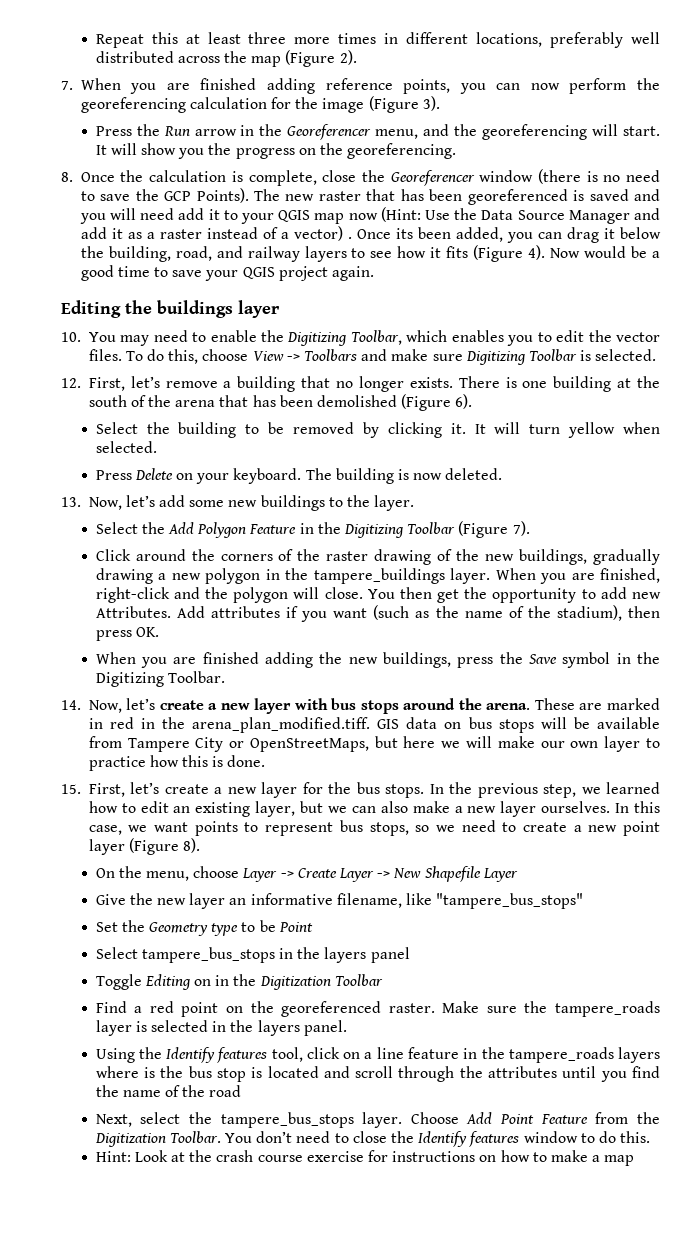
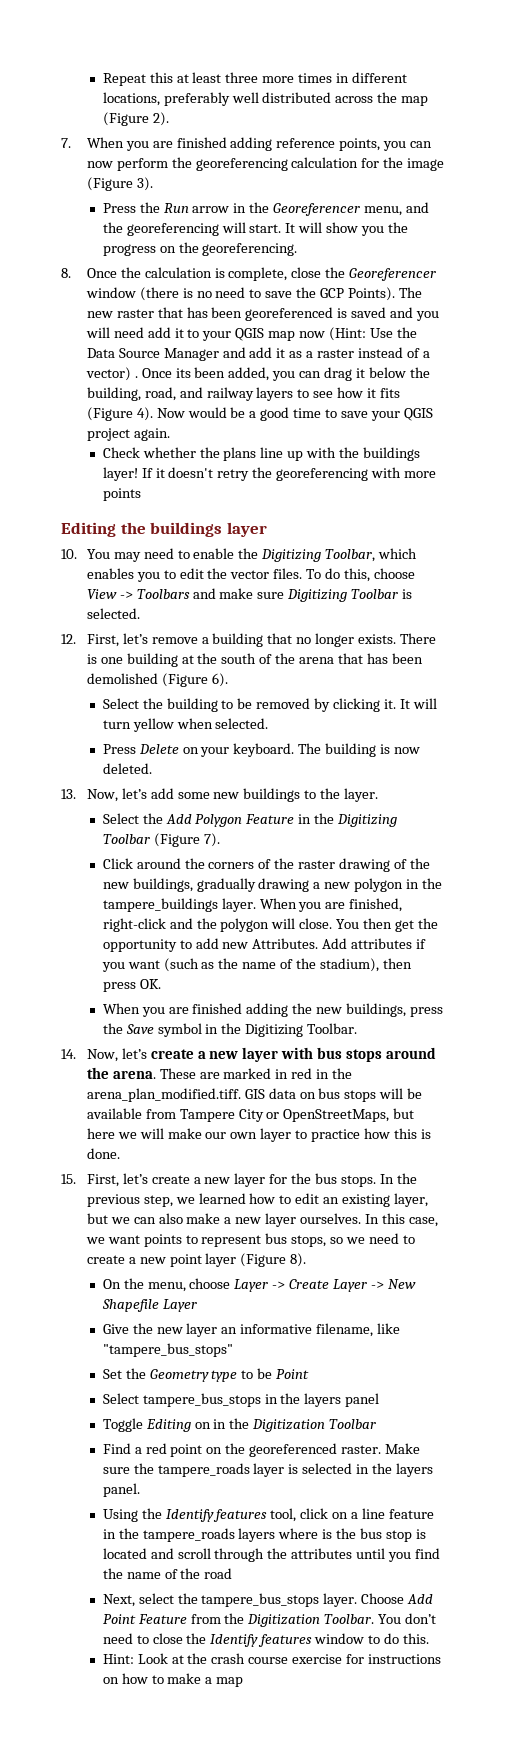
+ Check whether the plans line up with the buildings layer! If it doesn't retry the georeferencing with more points

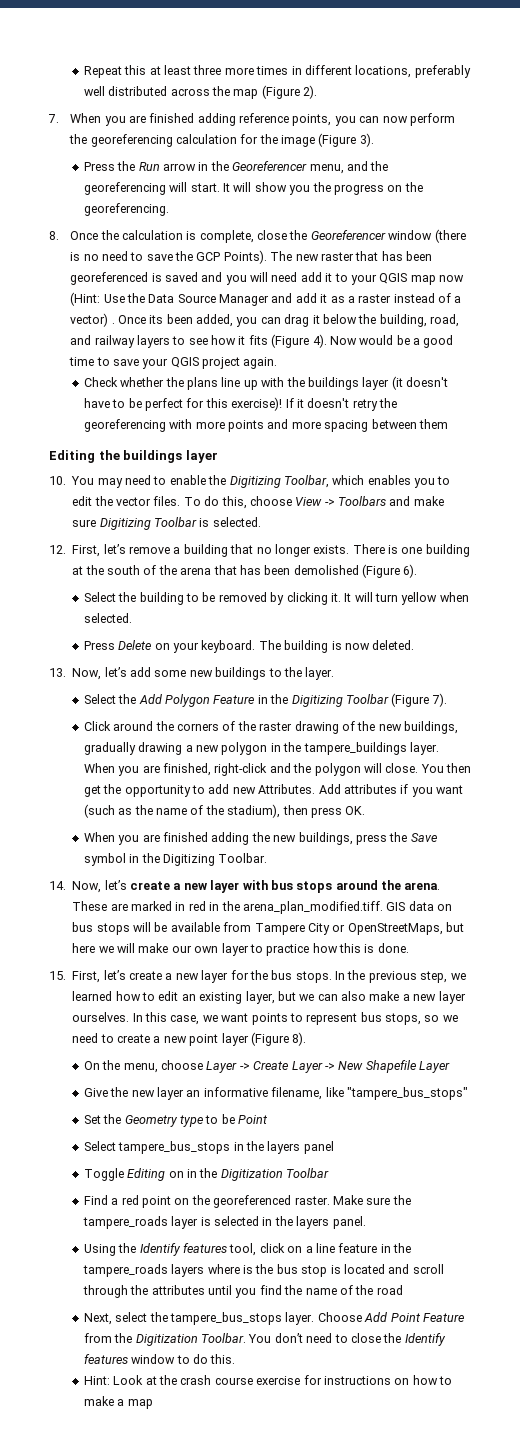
- Check whether the plans line up with the buildings layer!
+ Check whether the plans line up with the buildings layer (it doesn't have to be perfect for this exercise)!
- If it doesn't retry the georeferencing with more points
+ If it doesn't retry the georeferencing with more points and more spacing between them

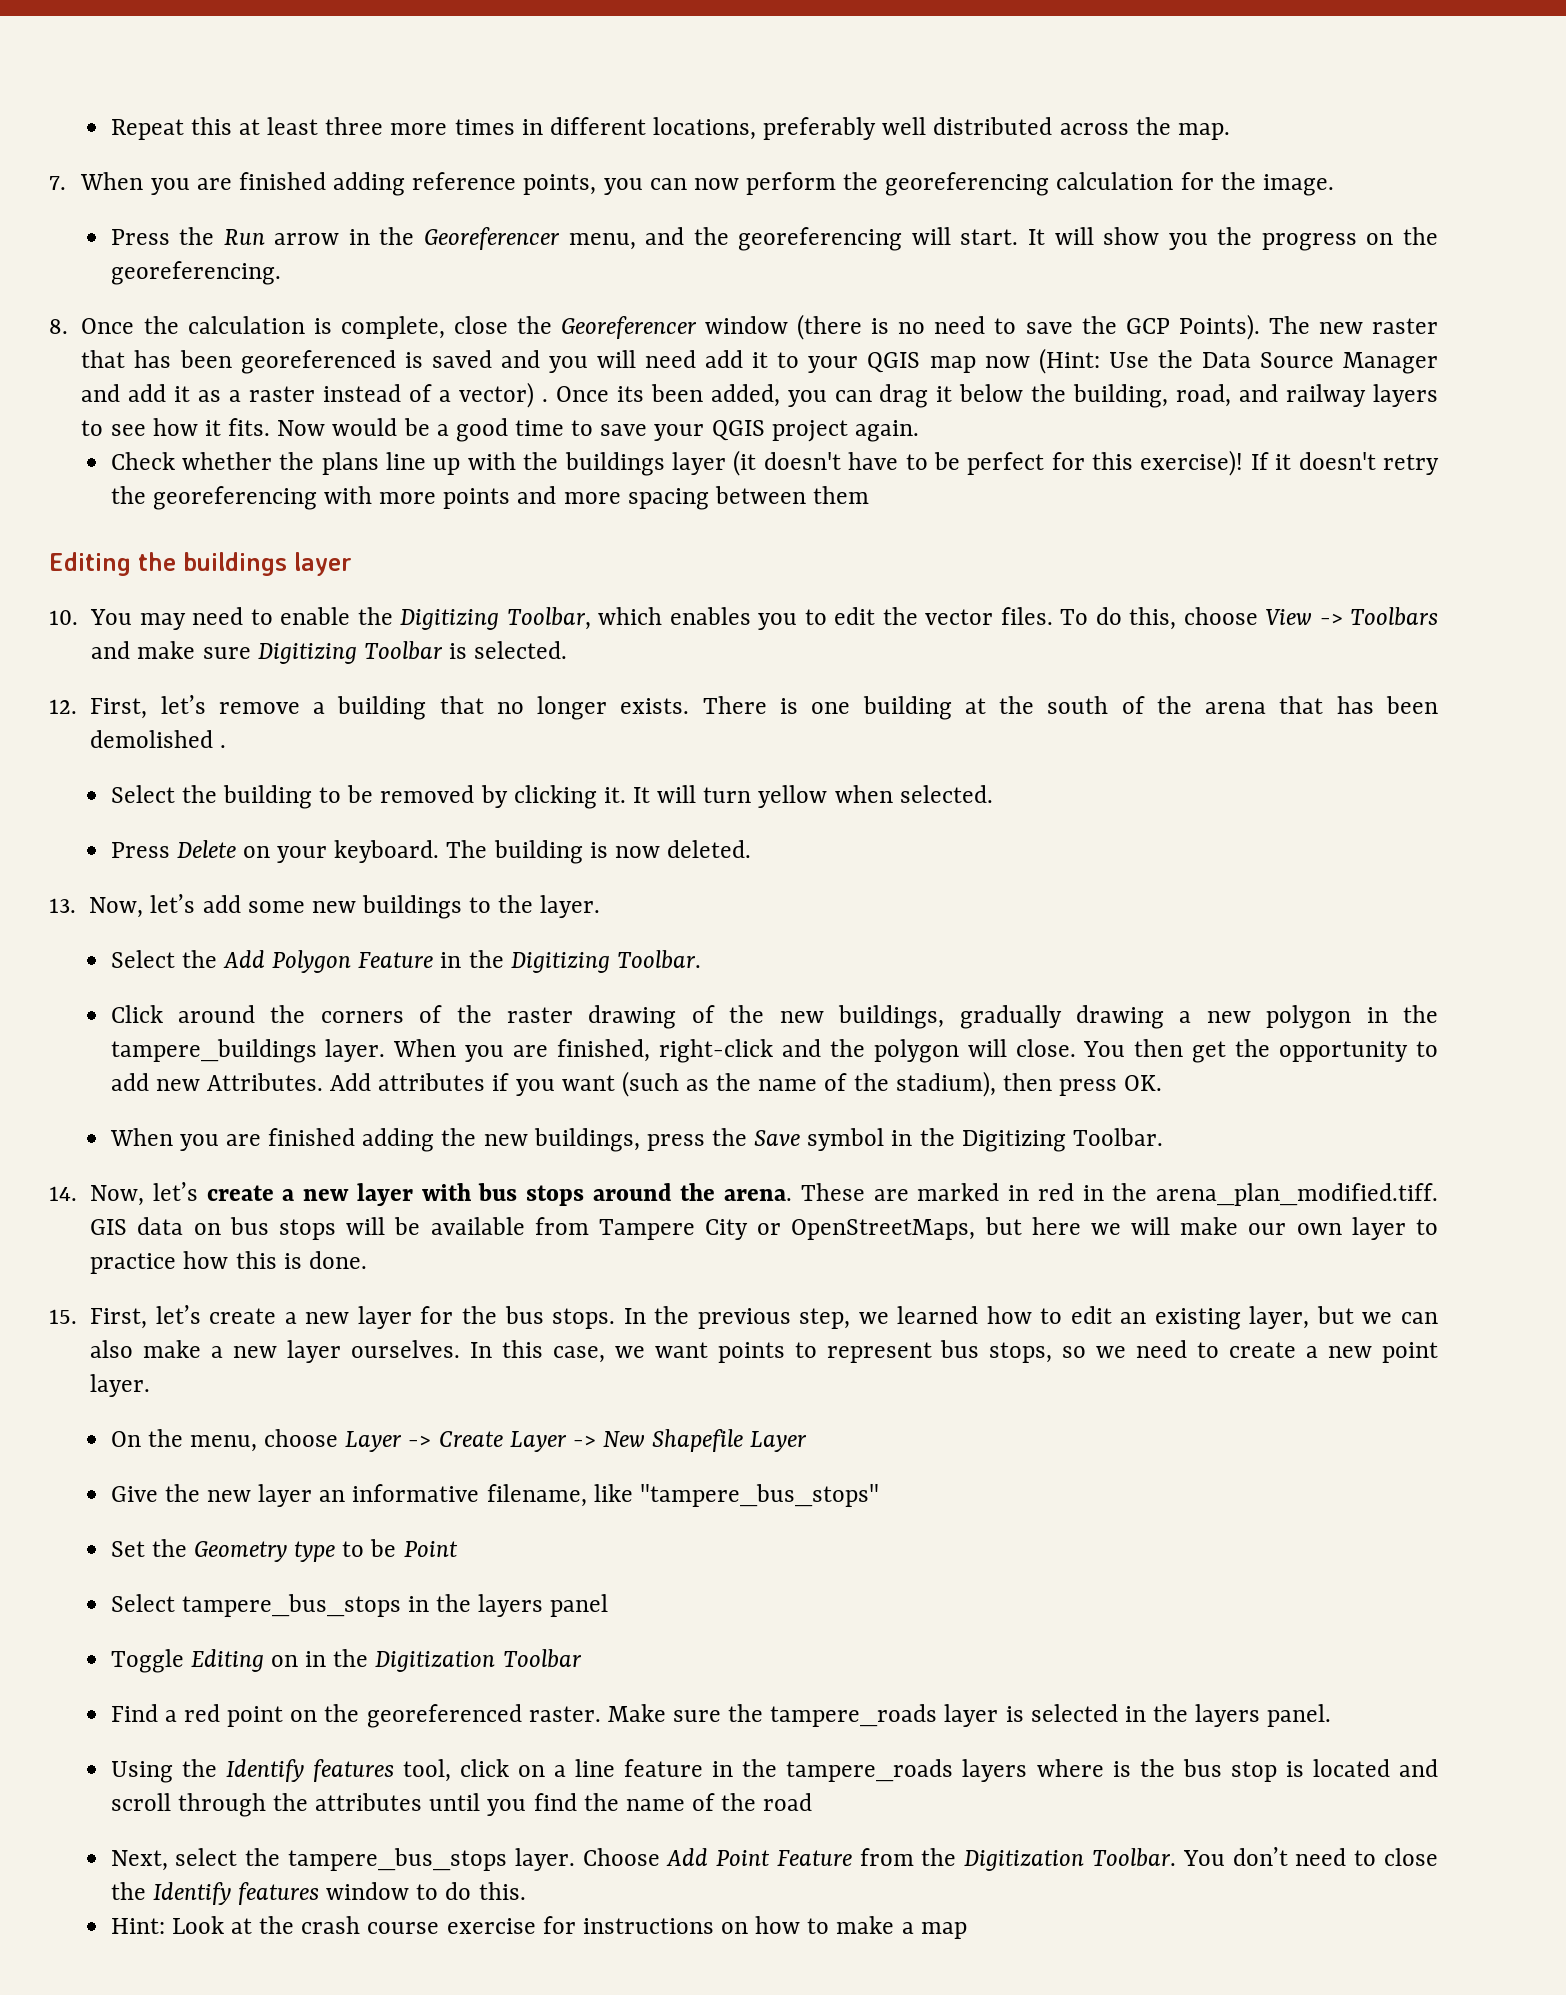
- Repeat this at least three more times in different locations, preferably well distributed across the map (Figure 2).
+ Repeat this at least three more times in different locations, preferably well distributed across the map.
- 7. When you are finished adding reference points, you can now perform the georeferencing calculation for the image (Figure 3).
+ 7. When you are finished adding reference points, you can now perform the georeferencing calculation for the image.
- Once its been added, you can drag it below the building, road, and railway layers to see how it fits (Figure 4).
+ Once its been added, you can drag it below the building, road, and railway layers to see how it fits.
- There is one building at the south of the arena that has been demolished (Figure 6).
+ There is one building at the south of the arena that has been demolished .
- Select the Add Polygon Feature in the Digitizing Toolbar (Figure 7).
+ Select the Add Polygon Feature in the Digitizing Toolbar.
- In this case, we want points to represent bus stops, so we need to create a new point layer (Figure 8).
+ In this case, we want points to represent bus stops, so we need to create a new point layer.

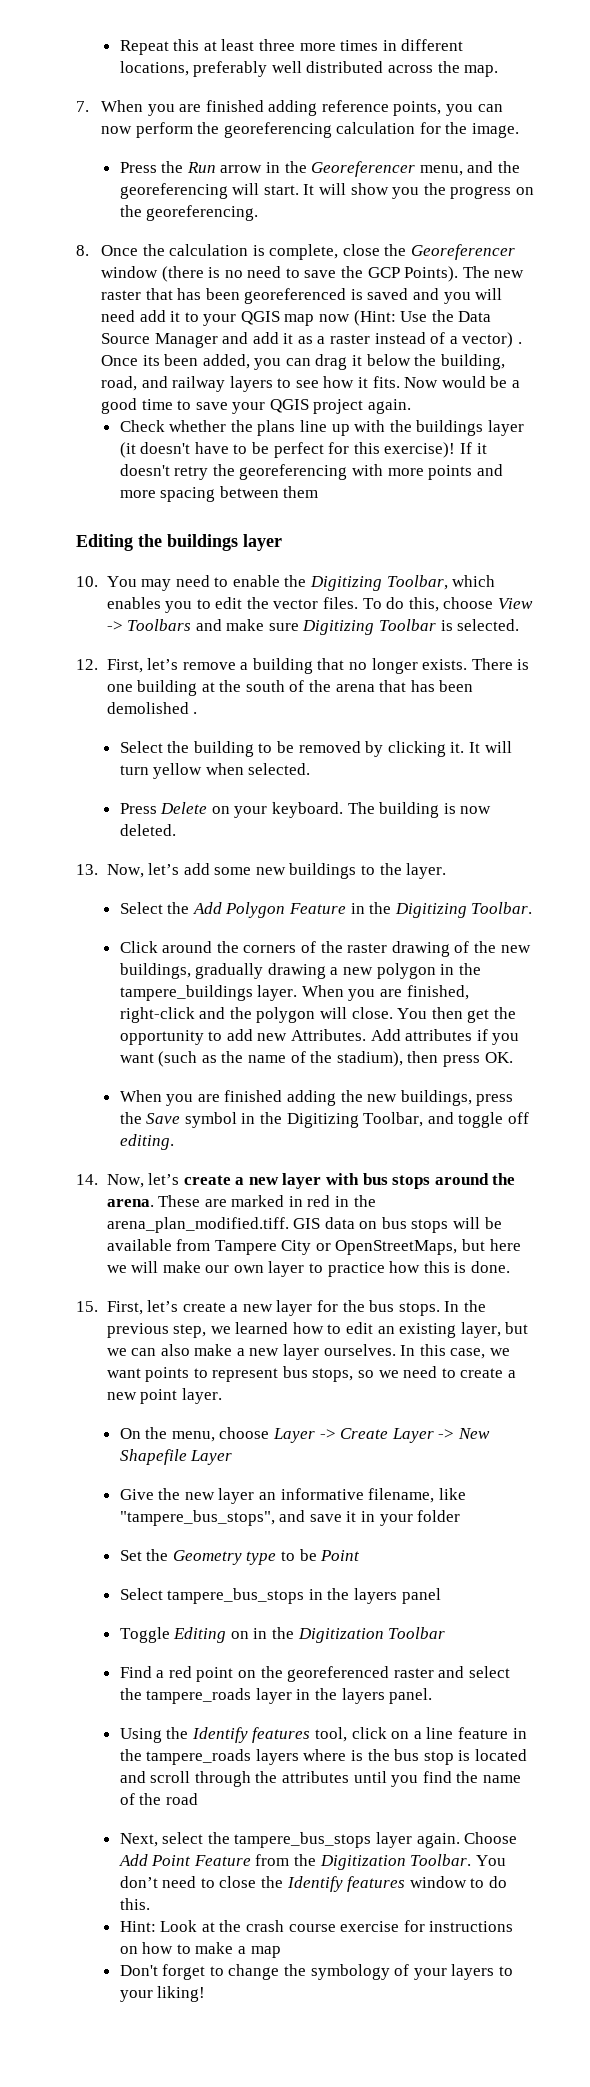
- When you are finished adding the new buildings, press the Save symbol in the Digitizing Toolbar.
+ When you are finished adding the new buildings, press the Save symbol in the Digitizing Toolbar, and toggle off editing.
- Give the new layer an informative filename, like "tampere_bus_stops"
+ Give the new layer an informative filename, like "tampere_bus_stops", and save it in your folder
- Find a red point on the georeferenced raster. Make sure the tampere_roads layer is selected in the layers panel.
+ Find a red point on the georeferenced raster and select the tampere_roads layer in the layers panel.
- Next, select the tampere_bus_stops layer.
+ Next, select the tampere_bus_stops layer again.
+ Don't forget to change the symbology of your layers to your liking!

